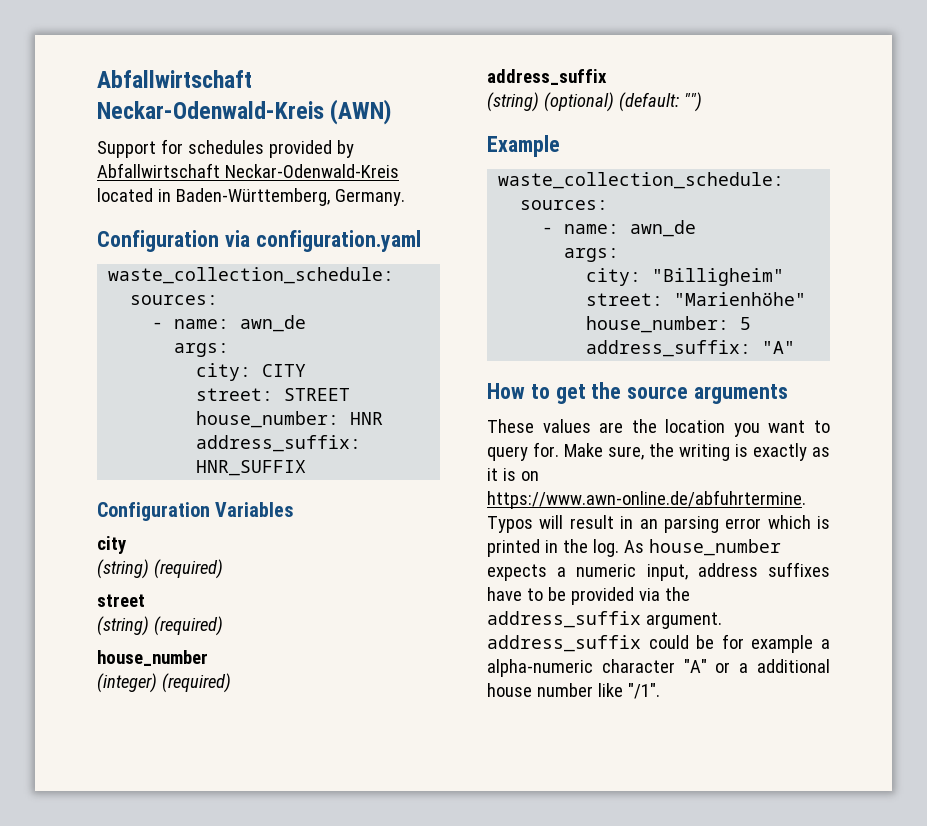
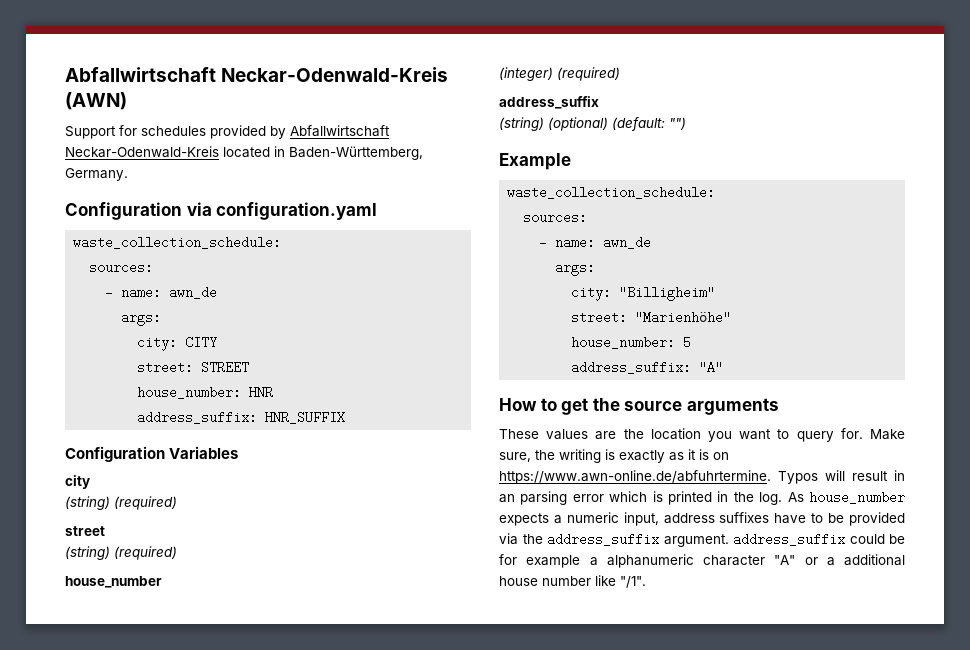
- As house_number expects a numeric input, address suffixes have to be provided via the address_suffix argument. address_suffix could be for example a alpha-numeric character "A" or a additional house number like "/1".
+ As house_number expects a numeric input, address suffixes have to be provided via the address_suffix argument. address_suffix could be for example a alphanumeric character "A" or a additional house number like "/1".

